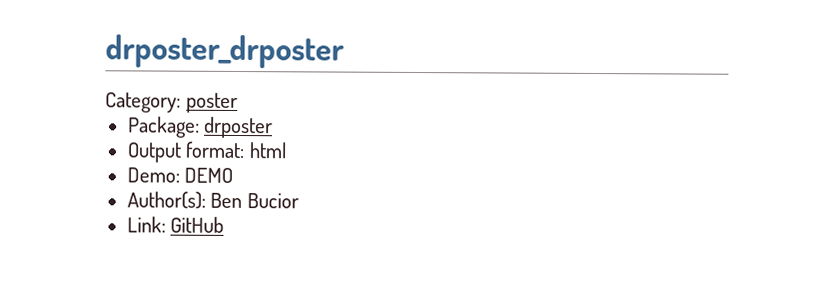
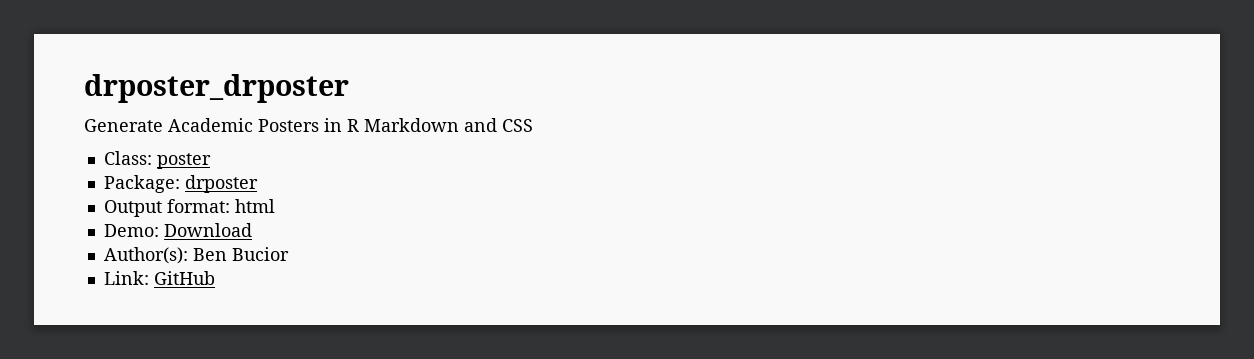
- Category: poster
+ Generate Academic Posters in R Markdown and CSS
+ Class: poster
- Demo: DEMO
+ Demo: Download

